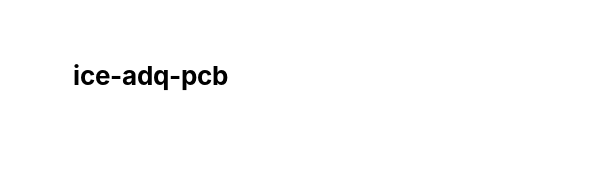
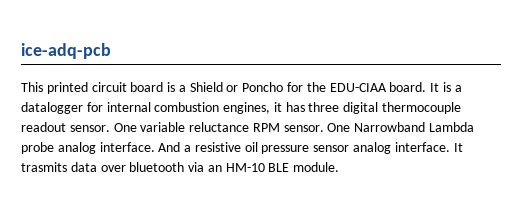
+ This printed circuit board is a Shield or Poncho for the EDU-CIAA board. It is a datalogger for internal combustion engines, it has three digital thermocouple readout sensor. One variable reluctance RPM sensor. One Narrowband Lambda probe analog interface. And a resistive oil pressure sensor analog interface. It trasmits data over bluetooth via an HM-10 BLE module.

